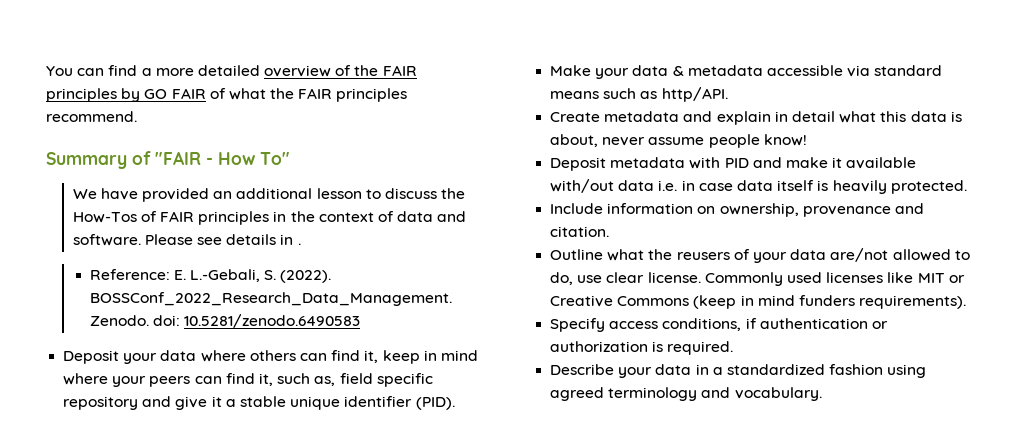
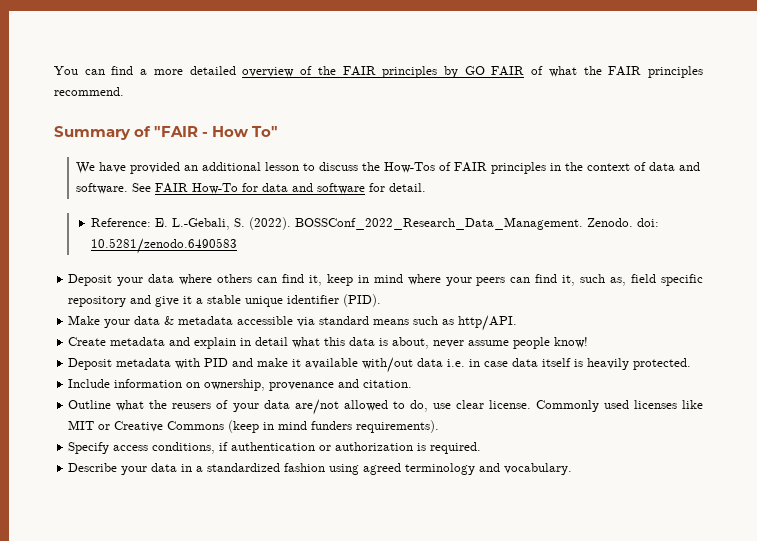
- Please see details in .
+ See FAIR How-To for data and software for detail.

